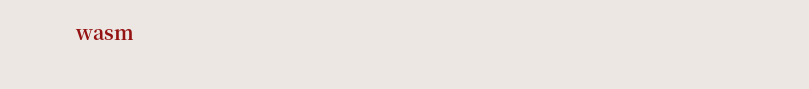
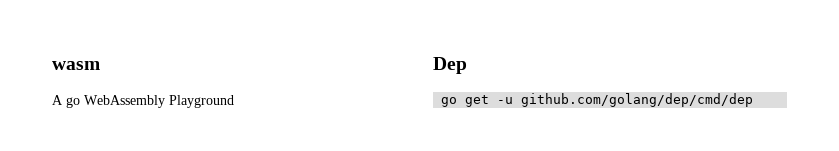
+ A go WebAssembly Playground
+ Dep
+ go get -u github.com/golang/dep/cmd/dep

